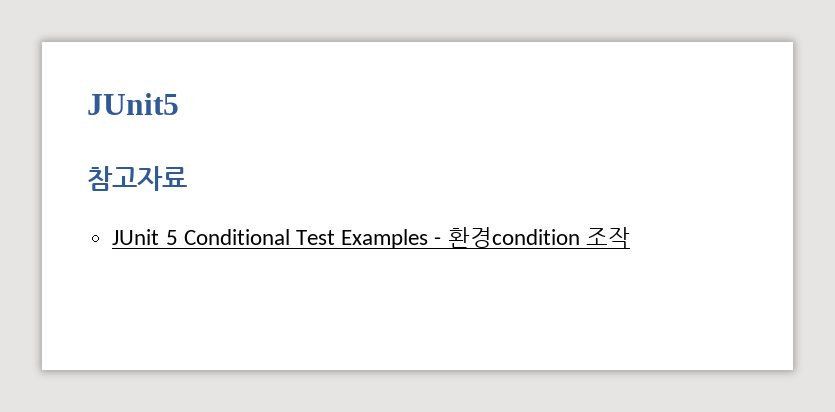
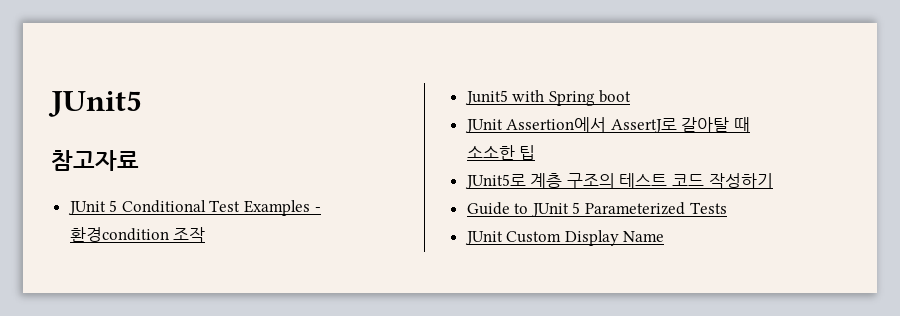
+ Junit5 with Spring boot
+ JUnit Assertion에서 AssertJ로 갈아탈 때 소소한 팁
+ JUnit5로 계층 구조의 테스트 코드 작성하기
+ Guide to JUnit 5 Parameterized Tests
+ JUnit Custom Display Name

